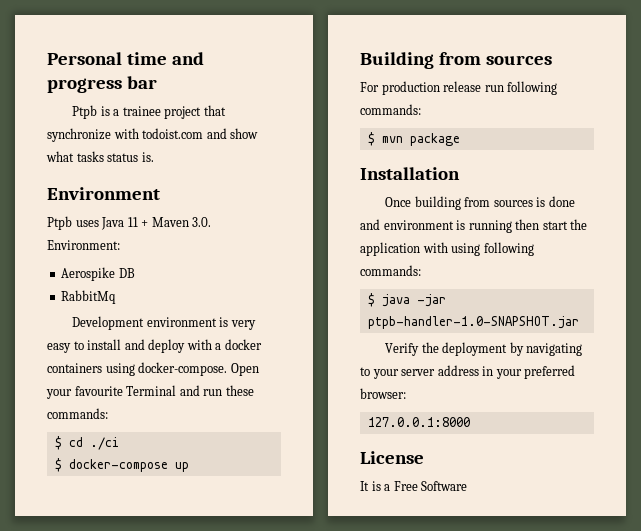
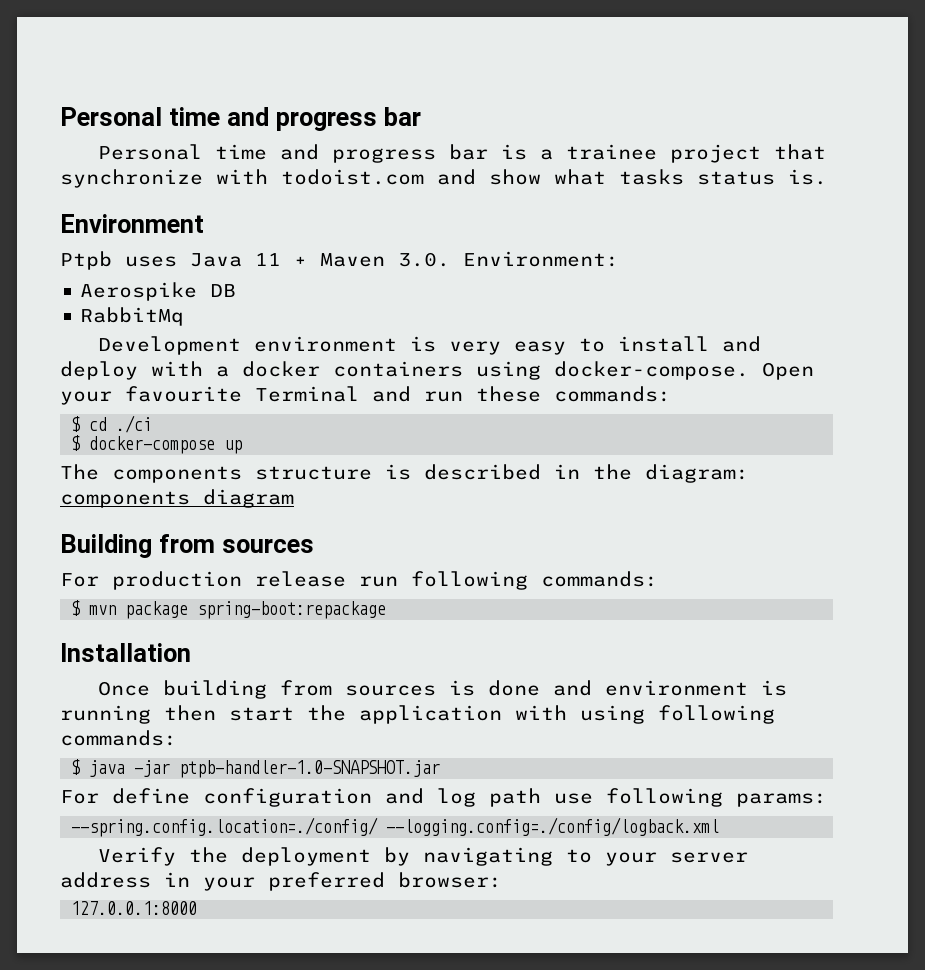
- Ptpb is a trainee project that synchronize with todoist.com and show what tasks status is.
+ Personal time and progress bar is a trainee project that synchronize with todoist.com and show what tasks status is.
+ The components structure is described in the diagram: components diagram
- $ mvn package
+ $ mvn package spring-boot:repackage
+ For define configuration and log path use following params:
+ --spring.config.location=./config/ --logging.config=./config/logback.xml
- License
- It is a Free Software

